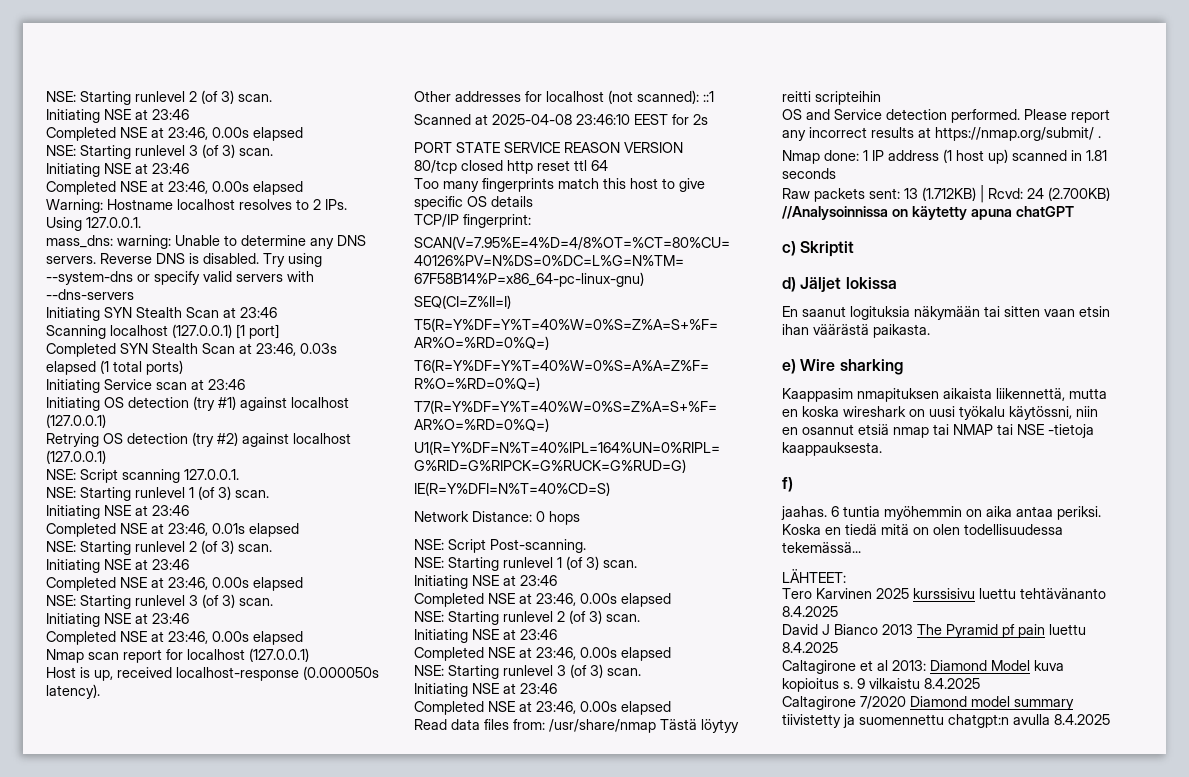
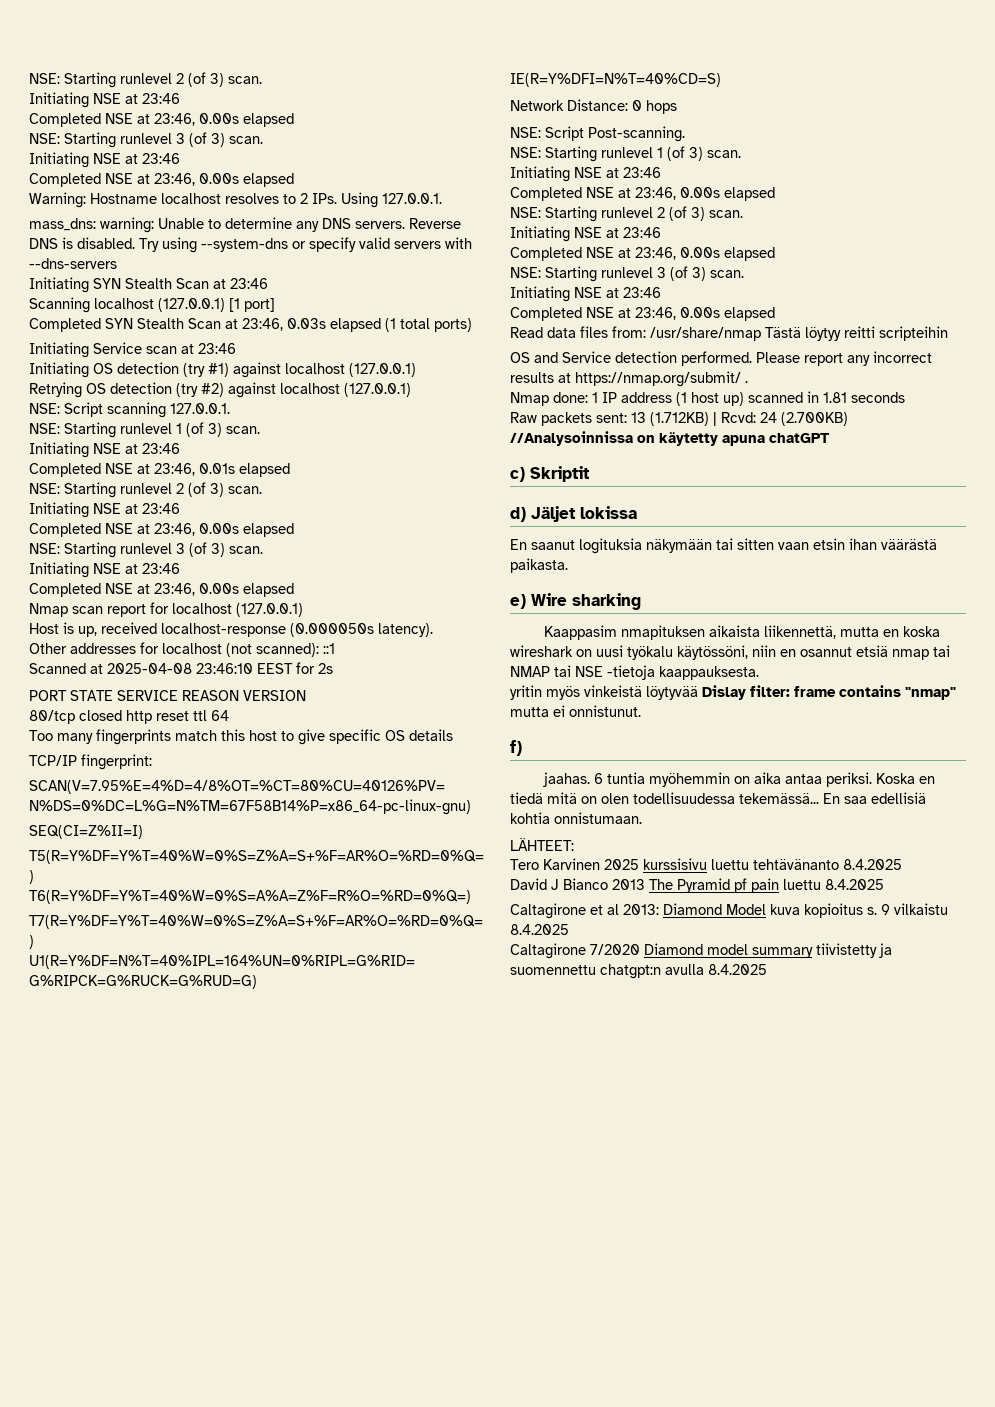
- Kaappasim nmapituksen aikaista liikennettä, mutta en koska wireshark on uusi työkalu käytössni, niin en osannut etsiä nmap tai NMAP tai NSE -tietoja kaappauksesta.
+ Kaappasim nmapituksen aikaista liikennettä, mutta en koska wireshark on uusi työkalu käytössöni, niin en osannut etsiä nmap tai NMAP tai NSE -tietoja kaappauksesta.
+ yritin myös vinkeistä löytyvää Dislay filter: frame contains "nmap" mutta ei onnistunut.
+ En saa edellisiä kohtia onnistumaan.

